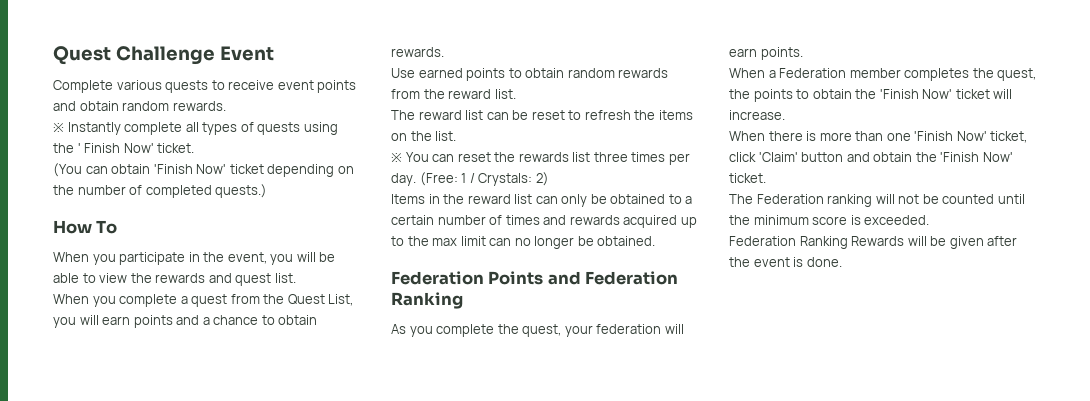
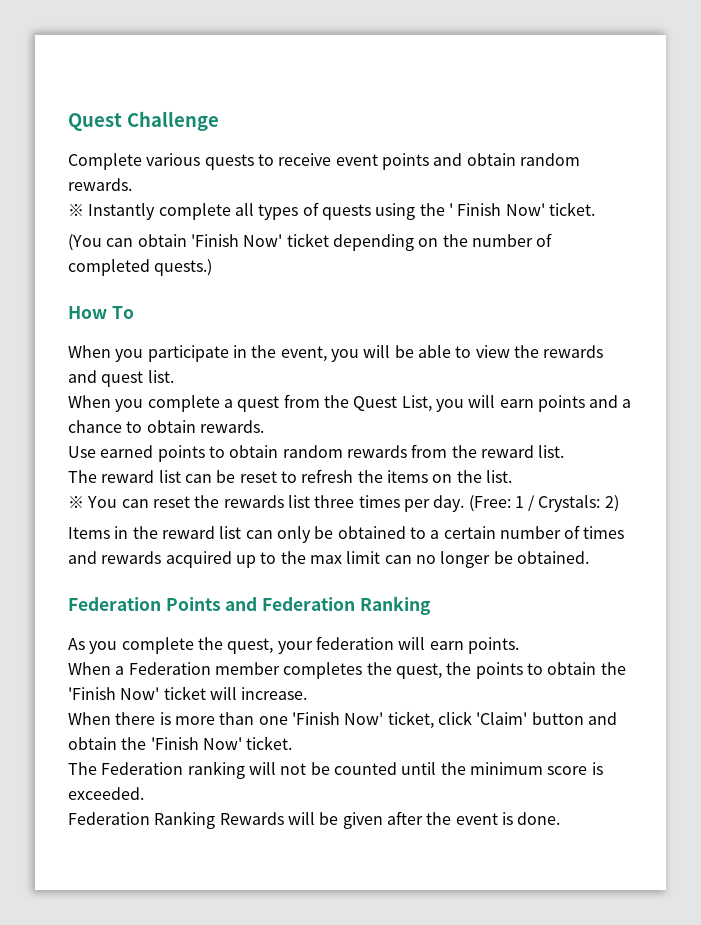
- Quest Challenge Event
+ Quest Challenge

